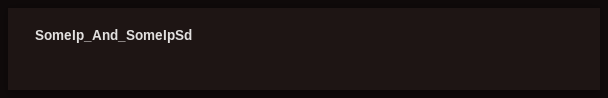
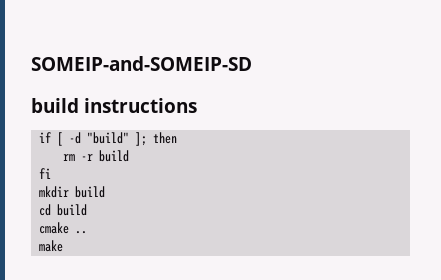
- SomeIp_And_SomeIpSd
+ SOMEIP-and-SOMEIP-SD
+ build instructions
+ if [ -d "build" ]; then
+ rm -r build
+ fi
+ mkdir build
+ cd build
+ cmake ..
+ make

